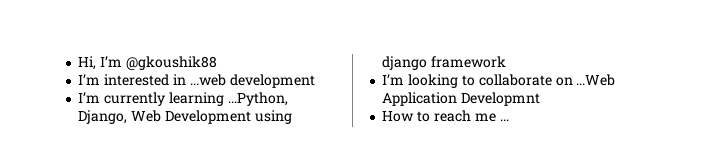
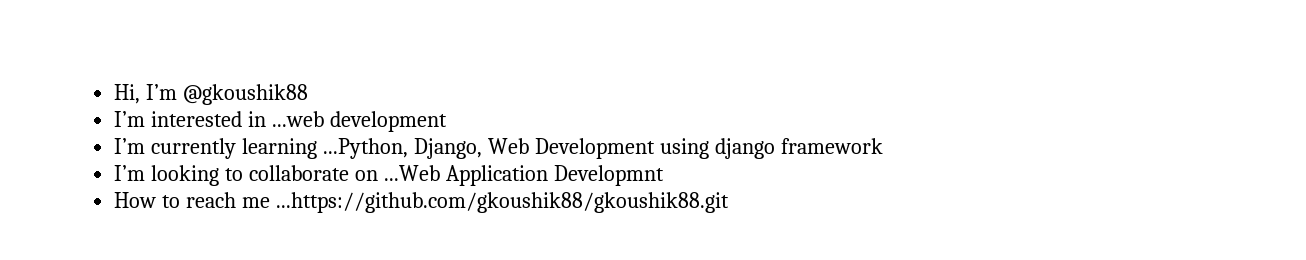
- How to reach me ...
+ How to reach me ...https://github.com/gkoushik88/gkoushik88.git

